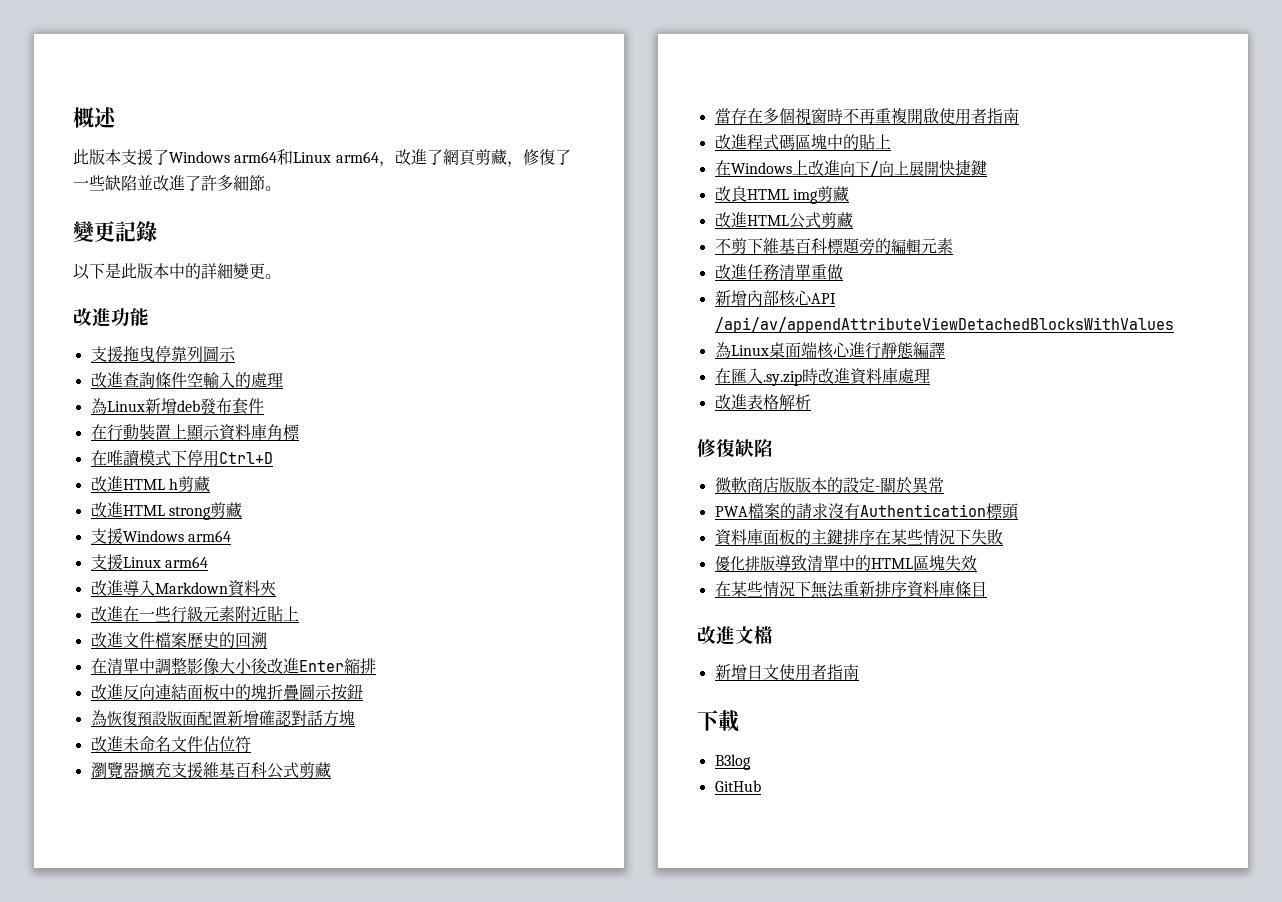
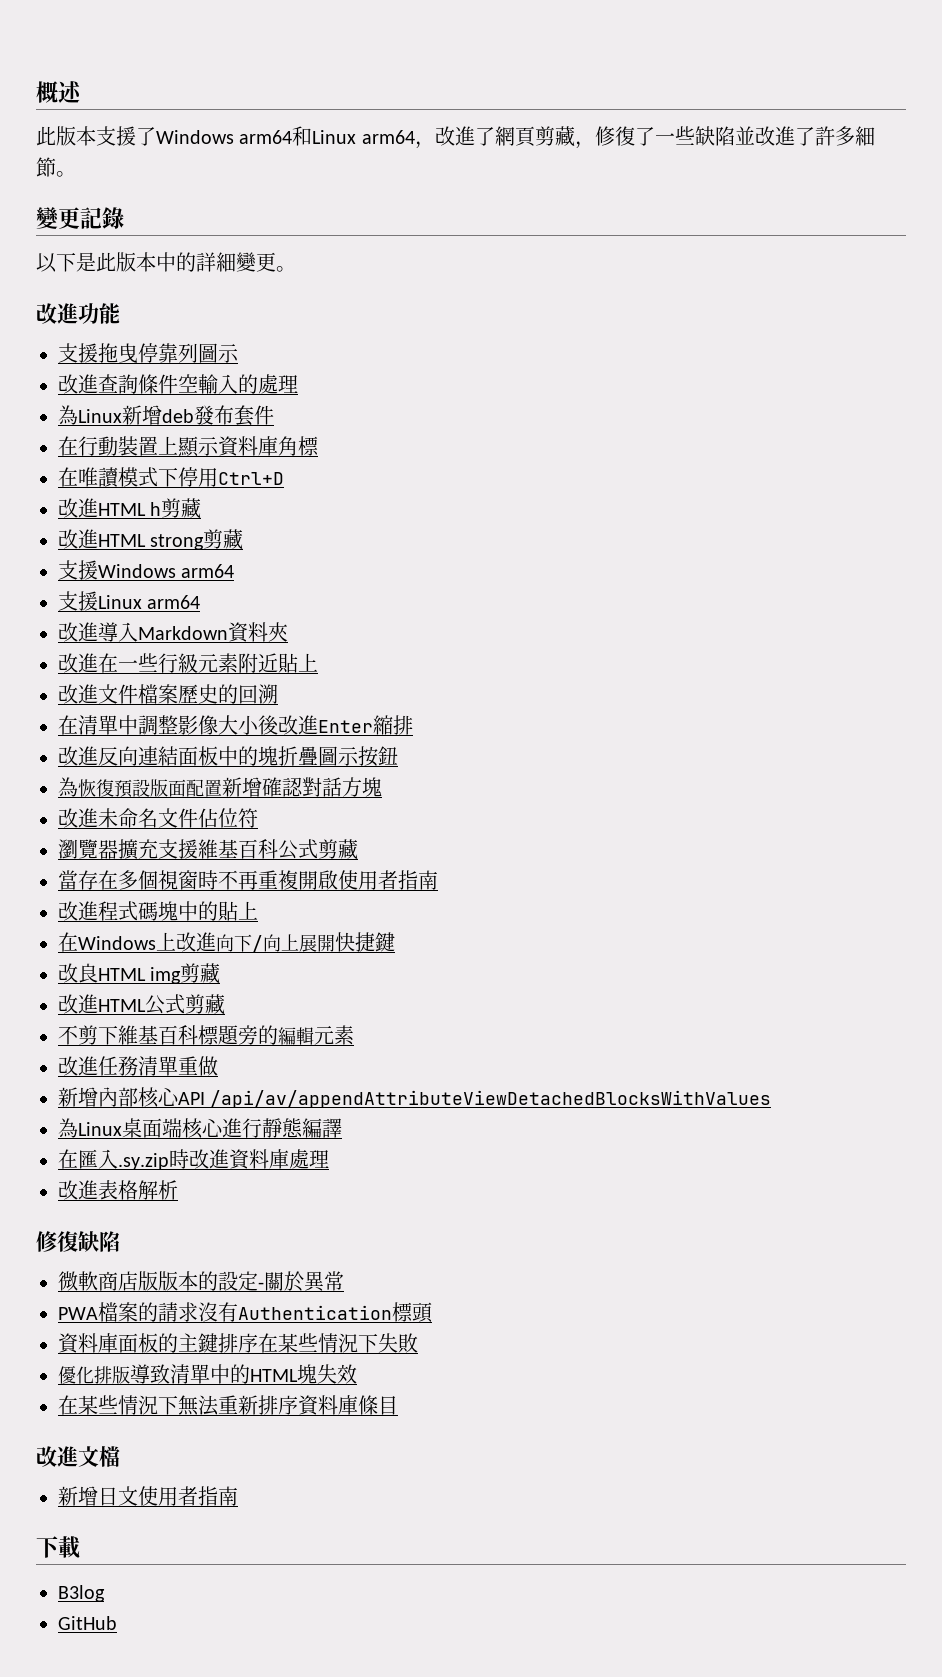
- 改進程式碼區塊中的貼上
+ 改進程式碼塊中的貼上
- 優化排版導致清單中的HTML區塊失效
+ 優化排版導致清單中的HTML塊失效

